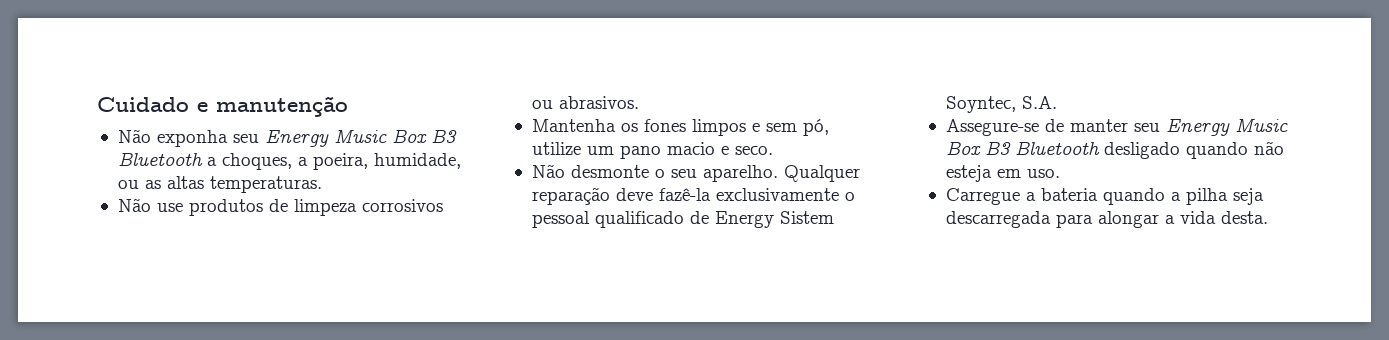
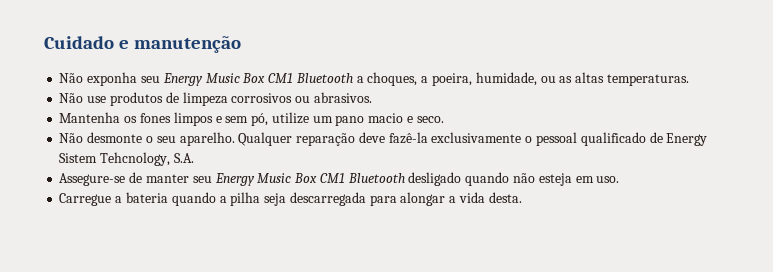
- Não exponha seu Energy Music Box B3 Bluetooth a choques, a poeira, humidade, ou as altas temperaturas.
+ Não exponha seu Energy Music Box CM1 Bluetooth a choques, a poeira, humidade, ou as altas temperaturas.
- Qualquer reparação deve fazê-la exclusivamente o pessoal qualificado de Energy Sistem Soyntec, S.A.
+ Qualquer reparação deve fazê-la exclusivamente o pessoal qualificado de Energy Sistem Tehcnology, S.A.
- Assegure-se de manter seu Energy Music Box B3 Bluetooth desligado quando não esteja em uso.
+ Assegure-se de manter seu Energy Music Box CM1 Bluetooth desligado quando não esteja em uso.

